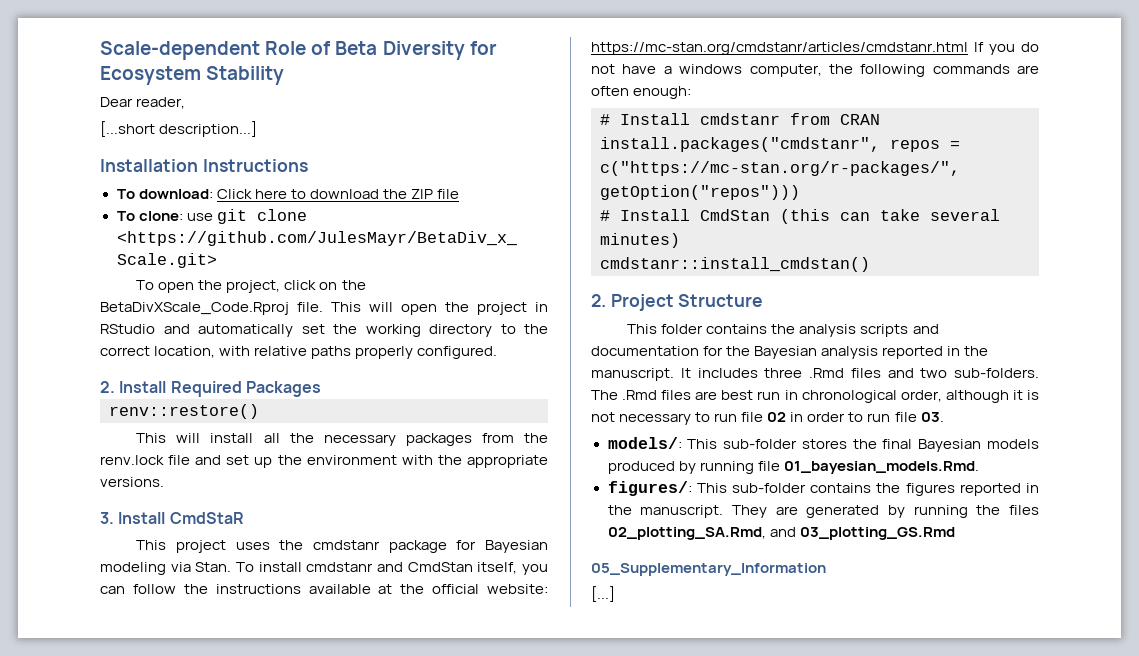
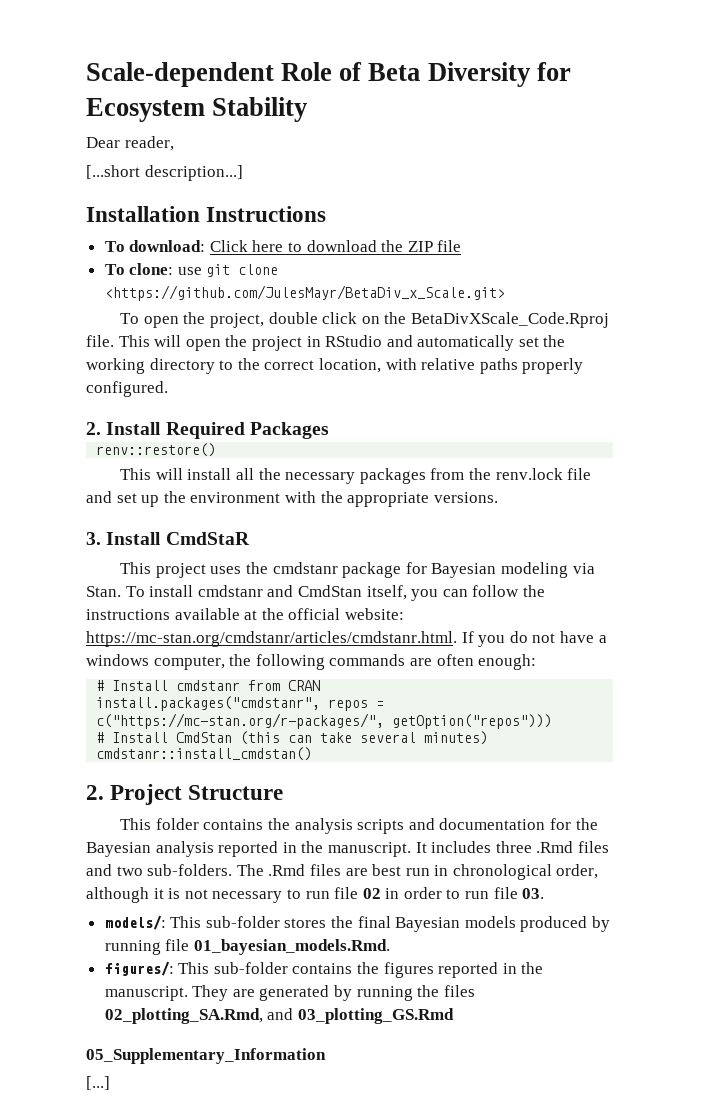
- To open the project, click on the BetaDivXScale_Code.Rproj file.
+ To open the project, double click on the BetaDivXScale_Code.Rproj file.
- To install cmdstanr and CmdStan itself, you can follow the instructions available at the official website: https://mc-stan.org/cmdstanr/articles/cmdstanr.html If you do not have a windows computer, the following commands are often enough:
+ To install cmdstanr and CmdStan itself, you can follow the instructions available at the official website: https://mc-stan.org/cmdstanr/articles/cmdstanr.html. If you do not have a windows computer, the following commands are often enough:

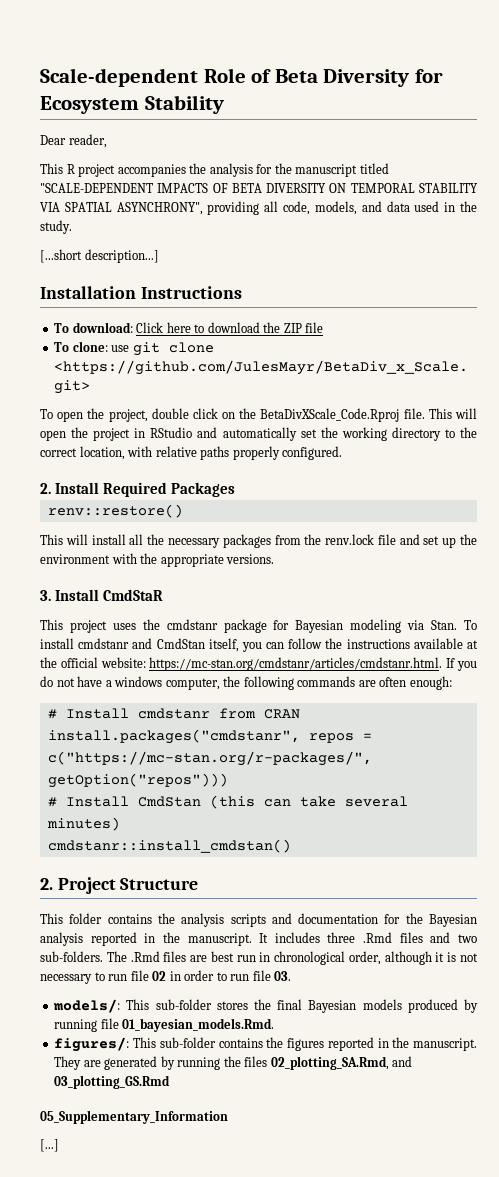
+ This R project accompanies the analysis for the manuscript titled "SCALE-DEPENDENT IMPACTS OF BETA DIVERSITY ON TEMPORAL STABILITY VIA SPATIAL ASYNCHRONY", providing all code, models, and data used in the study.

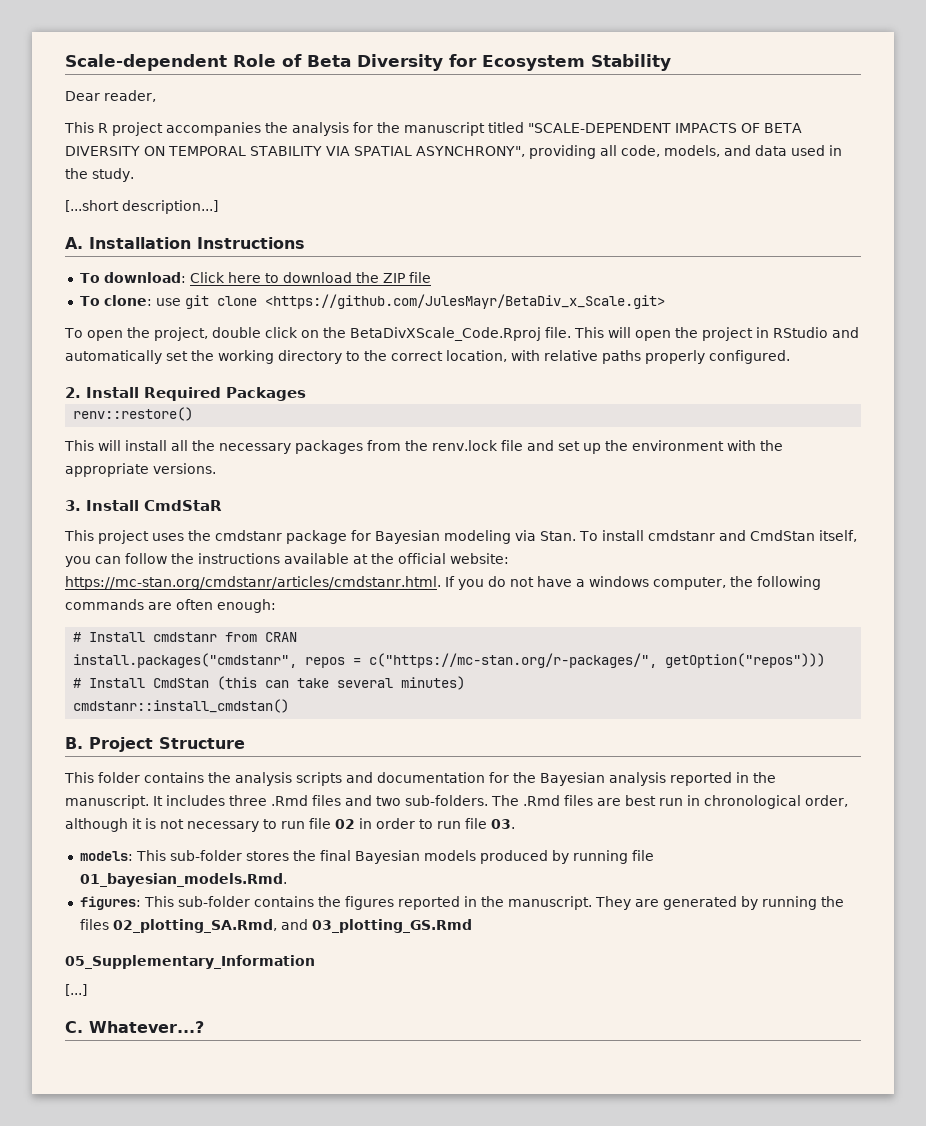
- Installation Instructions
+ A. Installation Instructions
- 2. Project Structure
+ B. Project Structure
- models/: This sub-folder stores the final Bayesian models produced by running file 01_bayesian_models.Rmd.
+ models: This sub-folder stores the final Bayesian models produced by running file 01_bayesian_models.Rmd.
- figures/: This sub-folder contains the figures reported in the manuscript.
+ figures: This sub-folder contains the figures reported in the manuscript.
+ C. Whatever...?

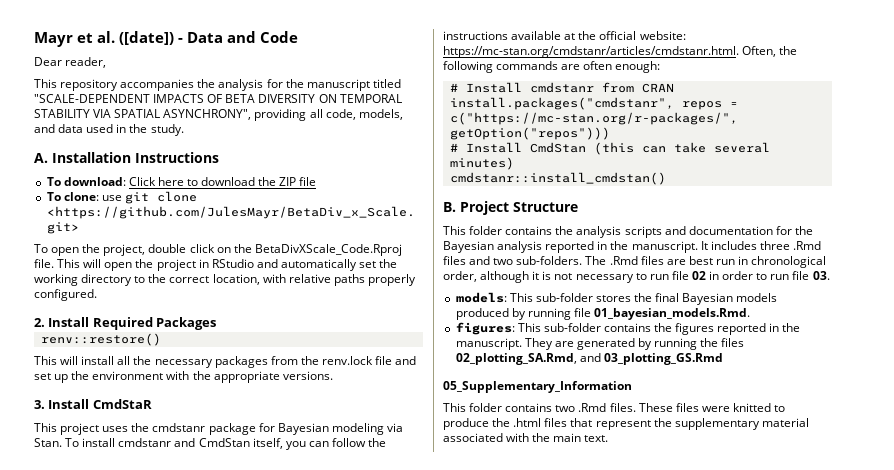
- Scale-dependent Role of Beta Diversity for Ecosystem Stability
+ Mayr et al. ([date]) - Data and Code
- This R project accompanies the analysis for the manuscript titled "SCALE-DEPENDENT IMPACTS OF BETA DIVERSITY ON TEMPORAL STABILITY VIA SPATIAL ASYNCHRONY", providing all code, models, and data used in the study.
+ This repository accompanies the analysis for the manuscript titled "SCALE-DEPENDENT IMPACTS OF BETA DIVERSITY ON TEMPORAL STABILITY VIA SPATIAL ASYNCHRONY", providing all code, models, and data used in the study.
- [...short description...]
- To install cmdstanr and CmdStan itself, you can follow the instructions available at the official website: https://mc-stan.org/cmdstanr/articles/cmdstanr.html. If you do not have a windows computer, the following commands are often enough:
+ To install cmdstanr and CmdStan itself, you can follow the instructions available at the official website: https://mc-stan.org/cmdstanr/articles/cmdstanr.html. Often, the following commands are often enough:
- [...]
- C. Whatever...?
+ This folder contains two .Rmd files. These files were knitted to produce the .html files that represent the supplementary material associated with the main text.

